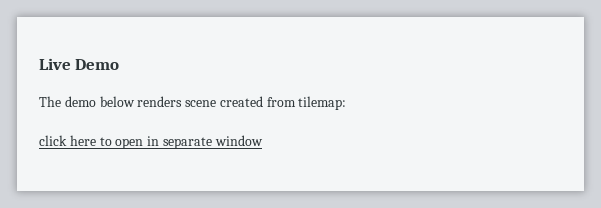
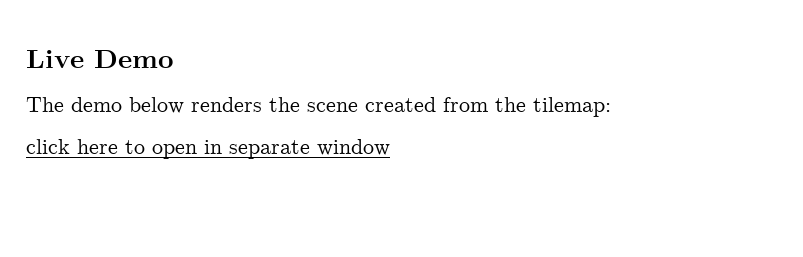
- The demo below renders scene created from tilemap:
+ The demo below renders the scene created from the tilemap:

